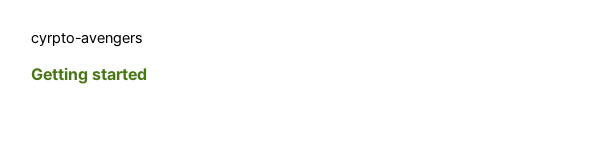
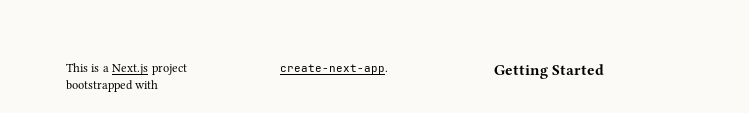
- cyrpto-avengers
+ This is a Next.js project bootstrapped with create-next-app.
- Getting started
+ Getting Started

